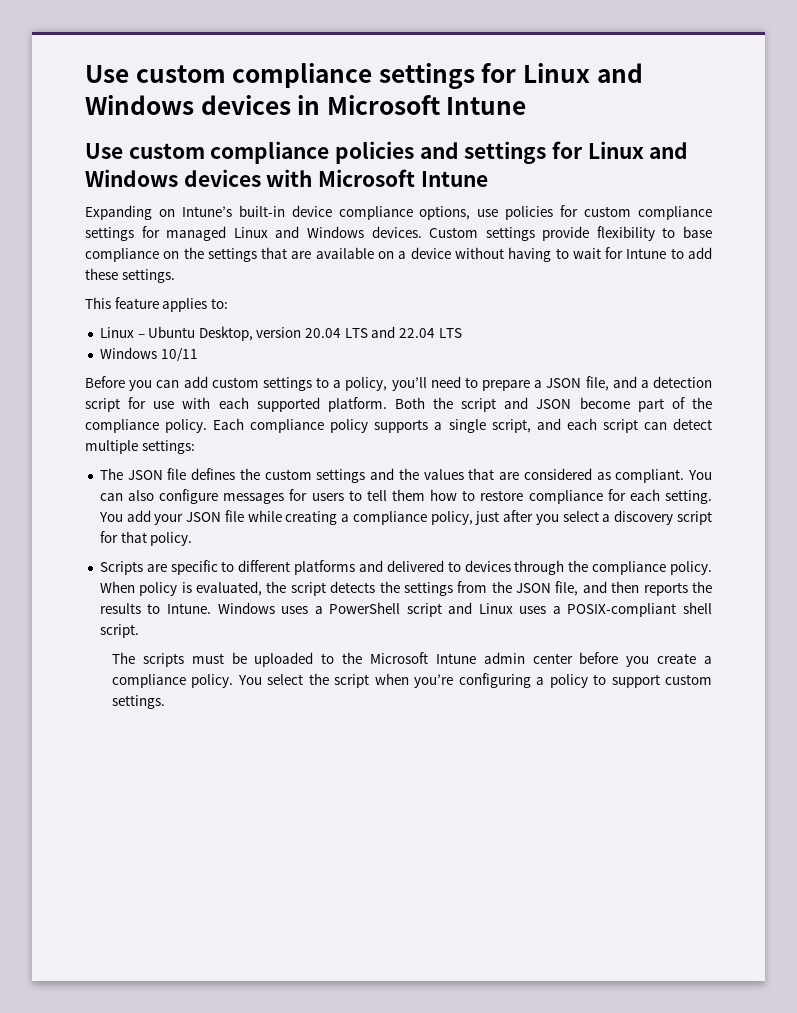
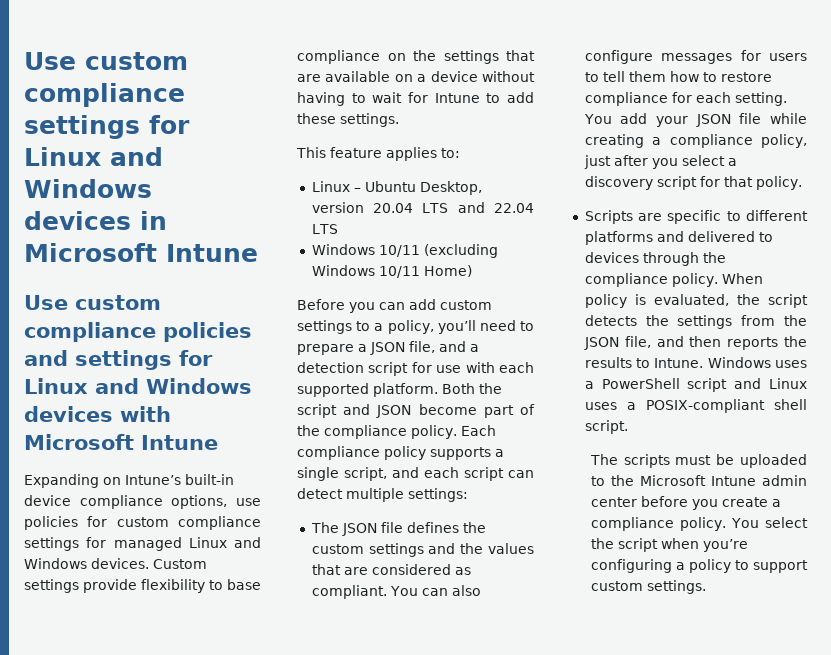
- Windows 10/11
+ Windows 10/11 (excluding Windows 10/11 Home)

